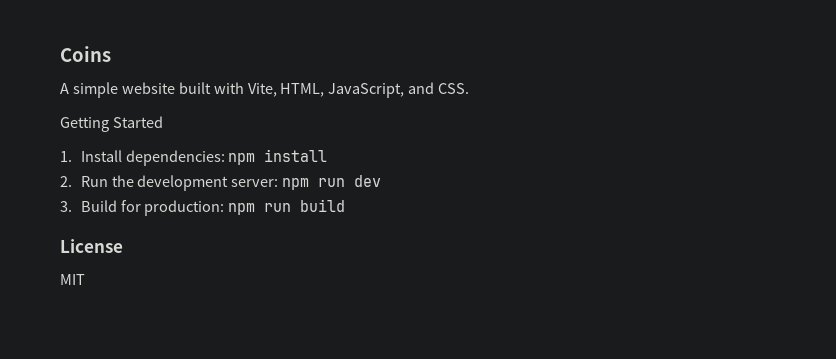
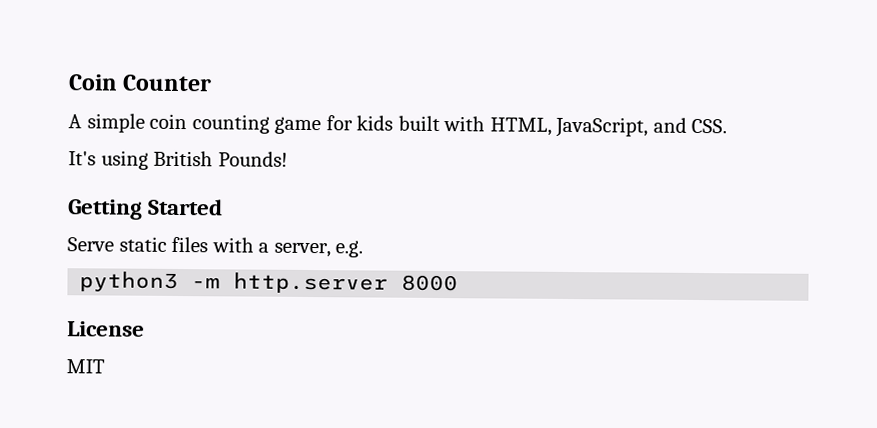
- Coins
+ Coin Counter
- A simple website built with Vite, HTML, JavaScript, and CSS.
+ A simple coin counting game for kids built with HTML, JavaScript, and CSS.
+ It's using British Pounds!
  Getting Started
- 1. Install dependencies: npm install
- 2. Run the development server: npm run dev
- 3. Build for production: npm run build
+ Serve static files with a server, e.g.
+ python3 -m http.server 8000

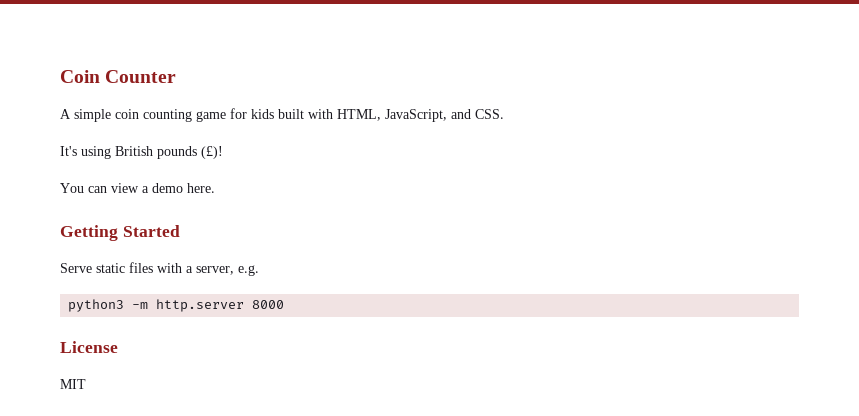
- It's using British Pounds!
+ It's using British pounds (£)!
+ You can view a demo here.

